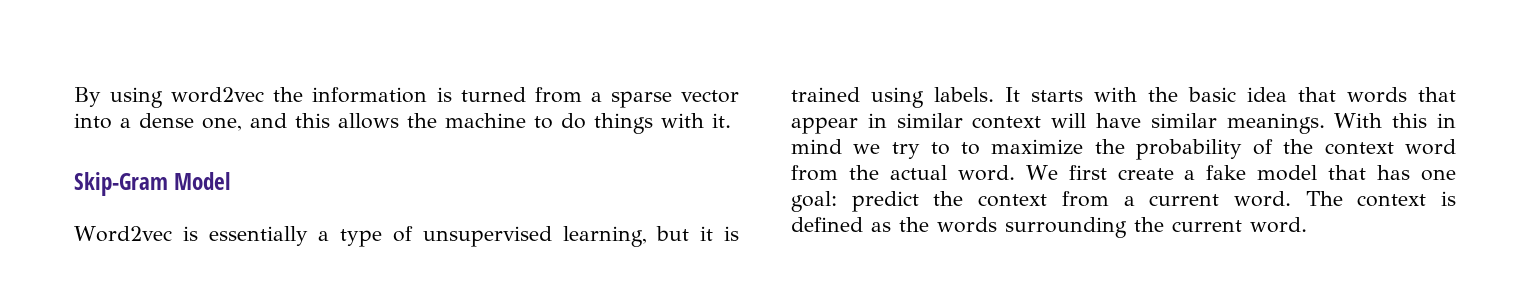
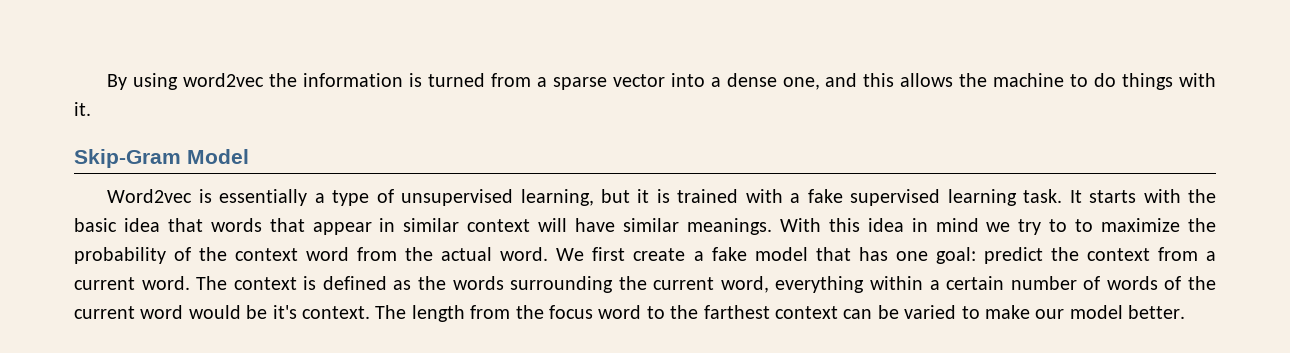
- Word2vec is essentially a type of unsupervised learning, but it is trained using labels.
+ Word2vec is essentially a type of unsupervised learning, but it is trained with a fake supervised learning task.
- With this in mind we try to to maximize the probability of the context word from the actual word.
+ With this idea in mind we try to to maximize the probability of the context word from the actual word.
- The context is defined as the words surrounding the current word.
+ The context is defined as the words surrounding the current word, everything within a certain number of words of the current word would be it's context. The length from the focus word to the farthest context can be varied to make our model better.

